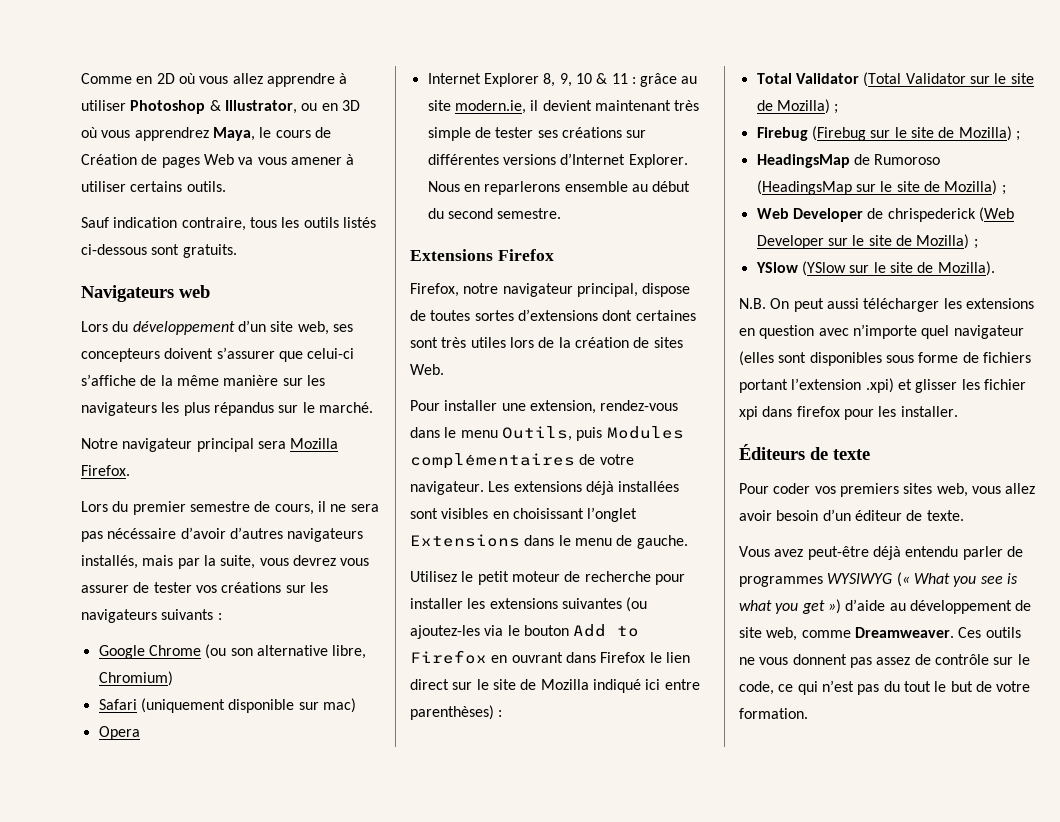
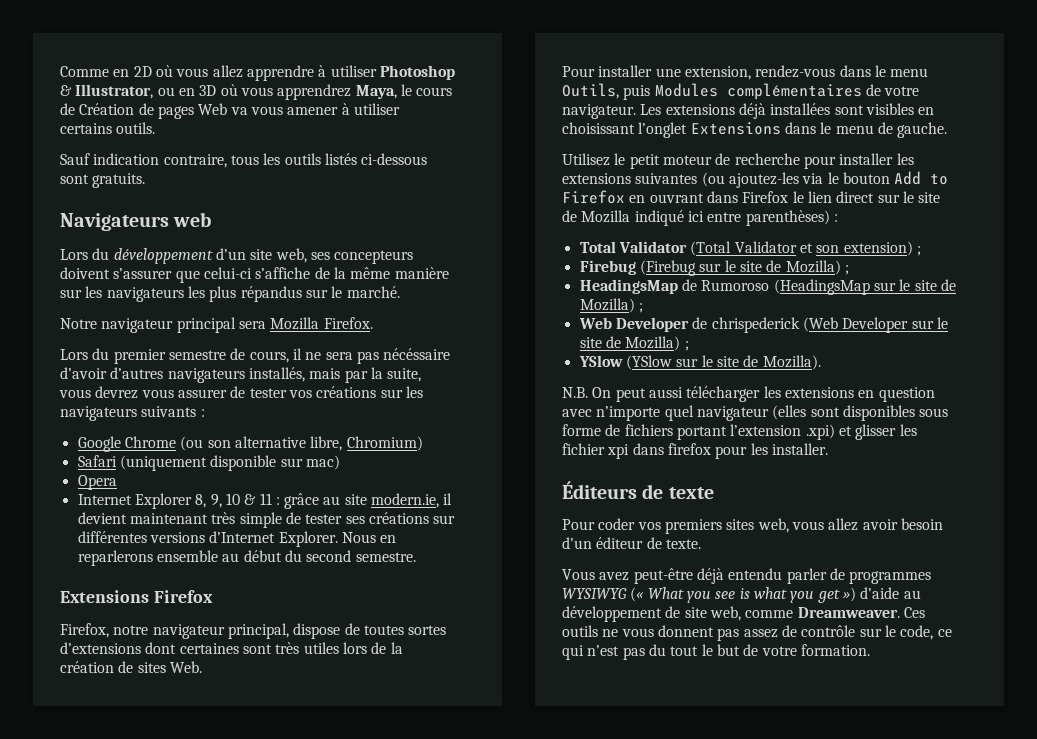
- Total Validator (Total Validator sur le site de Mozilla) ;
+ Total Validator (Total Validator et son extension) ;

